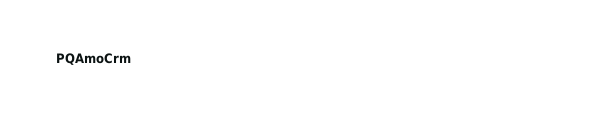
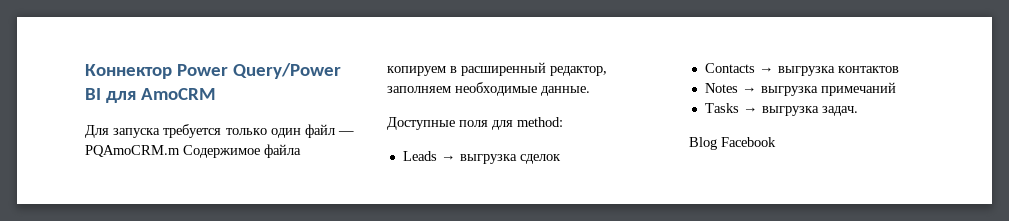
- PQAmoCrm
+ Коннектор Power Query/Power BI для AmoCRM
+ Для запуска требуется только один файл — PQAmoCRM.m Содержимое файла копируем в расширенный редактор, заполняем необходимые данные.
+ Доступные поля для method:
+ Leads → выгрузка сделок
+ Contacts → выгрузка контактов
+ Notes → выгрузка примечаний
+ Tasks → выгрузка задач.
+ Blog Facebook

